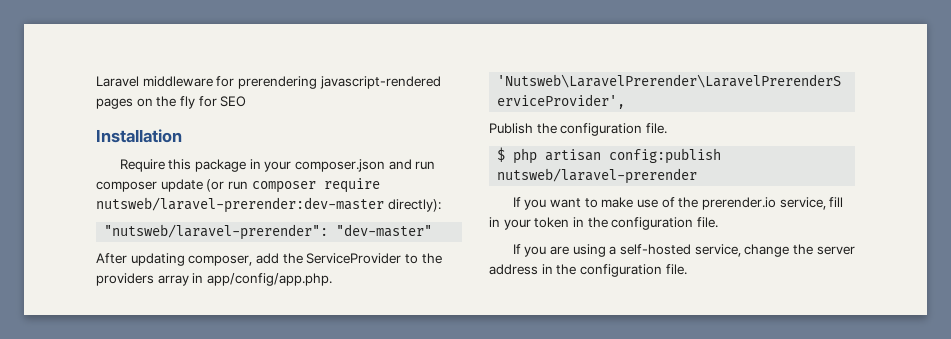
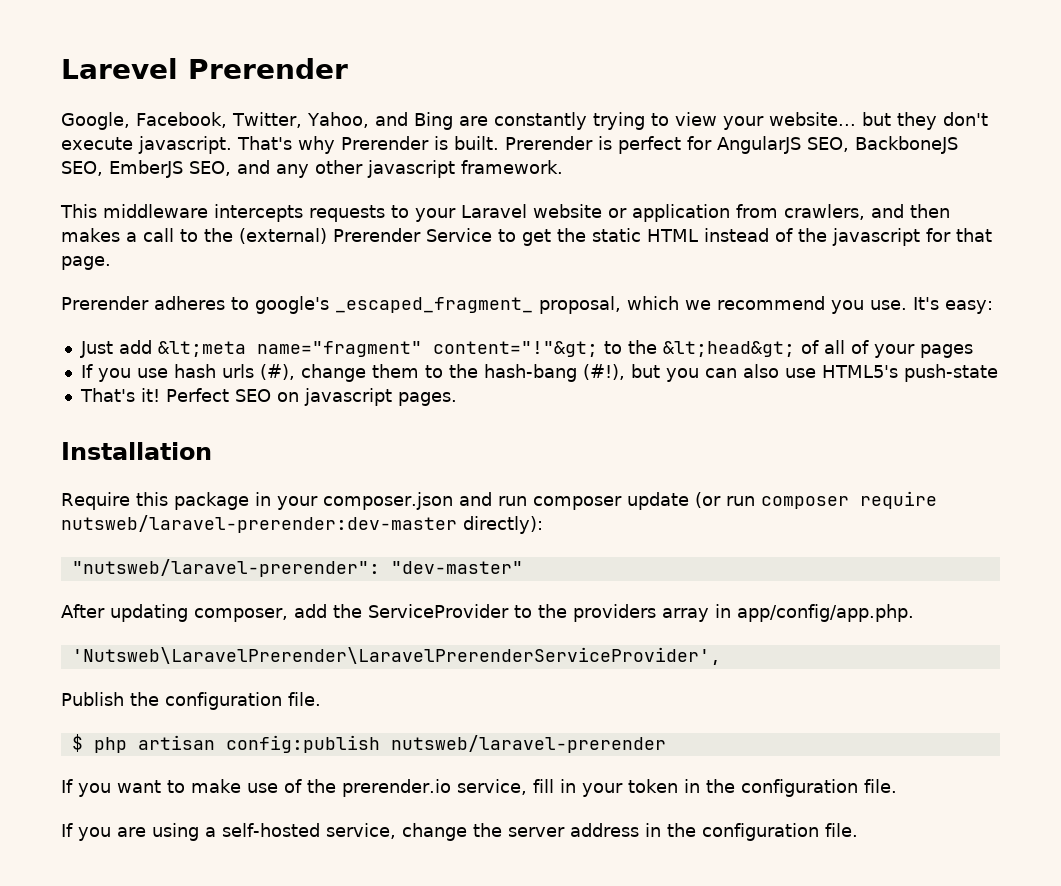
- Laravel middleware for prerendering javascript-rendered pages on the fly for SEO
+ Larevel Prerender
+ Google, Facebook, Twitter, Yahoo, and Bing are constantly trying to view your website... but they don't execute javascript. That's why Prerender is built. Prerender is perfect for AngularJS SEO, BackboneJS SEO, EmberJS SEO, and any other javascript framework.
+ This middleware intercepts requests to your Laravel website or application from crawlers, and then makes a call to the (external) Prerender Service to get the static HTML instead of the javascript for that page.
+ Prerender adheres to google's _escaped_fragment_ proposal, which we recommend you use. It's easy:
+ Just add &lt;meta name="fragment" content="!"&gt; to the &lt;head&gt; of all of your pages
+ If you use hash urls (#), change them to the hash-bang (#!), but you can also use HTML5's push-state
+ That's it! Perfect SEO on javascript pages.

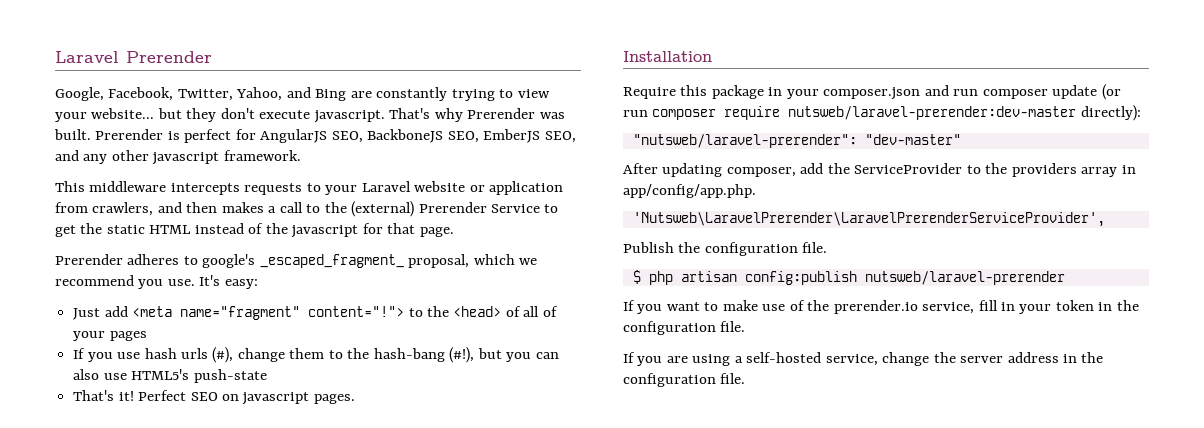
- Larevel Prerender
+ Laravel Prerender
- That's why Prerender is built.
+ That's why Prerender was built.
- Just add &lt;meta name="fragment" content="!"&gt; to the &lt;head&gt; of all of your pages
+ Just add <meta name="fragment" content="!"> to the <head> of all of your pages

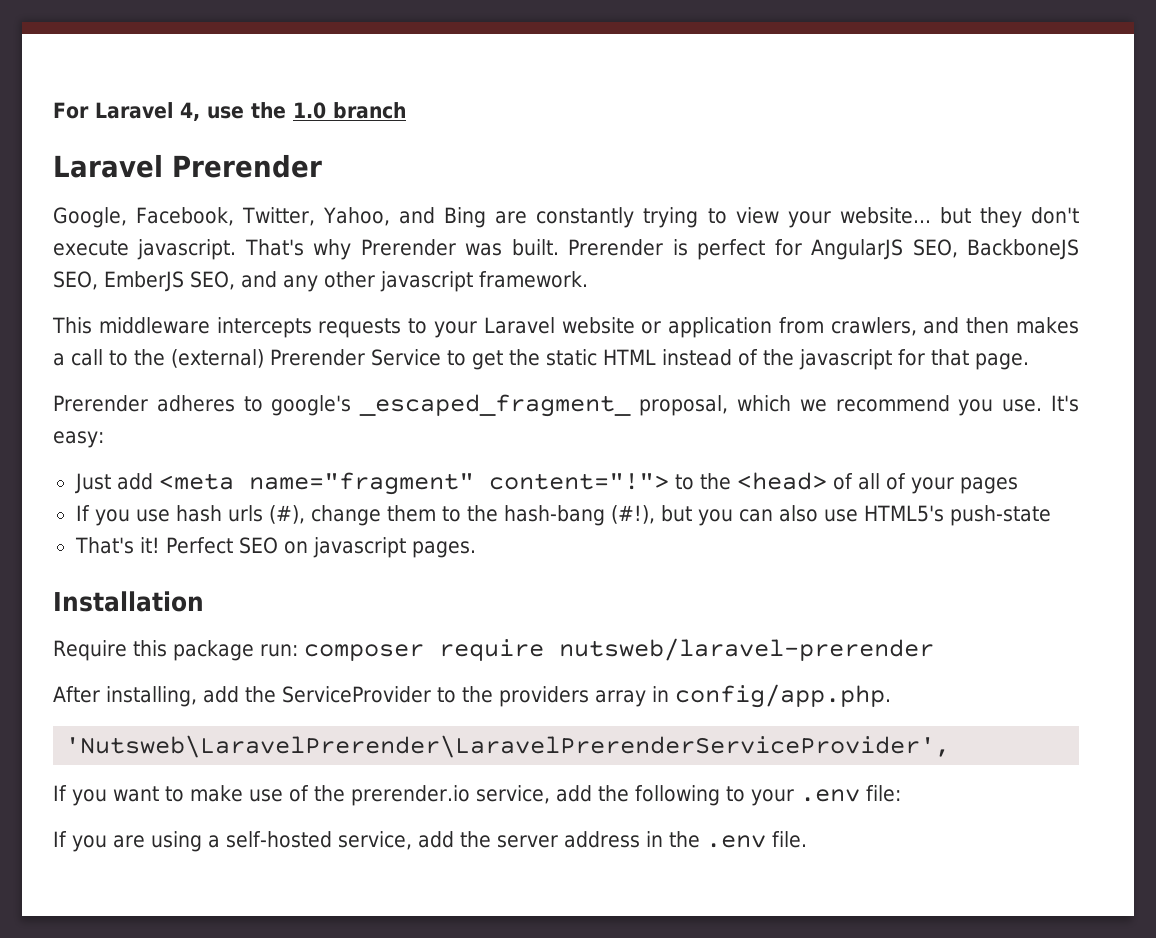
+ For Laravel 4, use the 1.0 branch
- Require this package in your composer.json and run composer update (or run composer require nutsweb/laravel-prerender:dev-master directly):
- "nutsweb/laravel-prerender": "dev-master"
+ Require this package run: composer require nutsweb/laravel-prerender
- After updating composer, add the ServiceProvider to the providers array in app/config/app.php.
+ After installing, add the ServiceProvider to the providers array in config/app.php.
- Publish the configuration file.
- $ php artisan config:publish nutsweb/laravel-prerender
- If you want to make use of the prerender.io service, fill in your token in the configuration file.
+ If you want to make use of the prerender.io service, add the following to your .env file:
- If you are using a self-hosted service, change the server address in the configuration file.
+ If you are using a self-hosted service, add the server address in the .env file.

